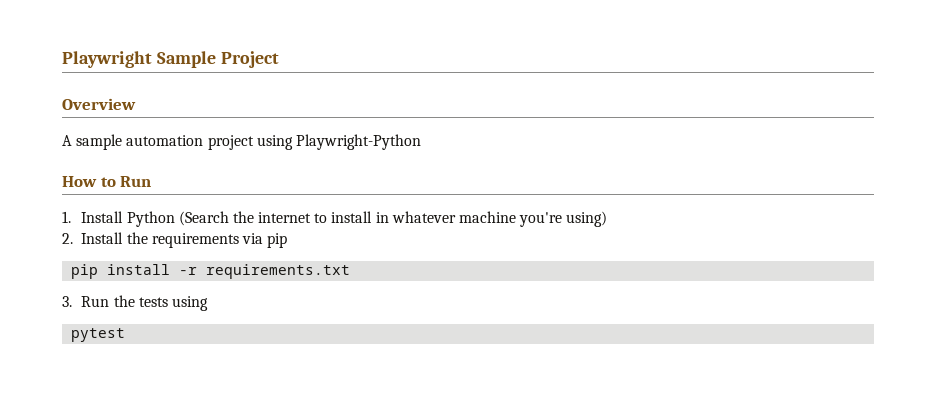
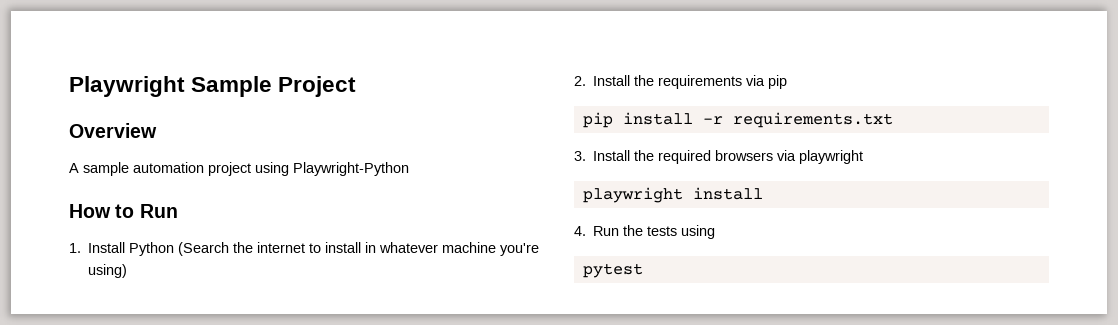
- 3. Run the tests using
+ 3. Install the required browsers via playwright
+ playwright install
+ 4. Run the tests using

